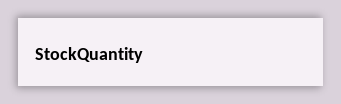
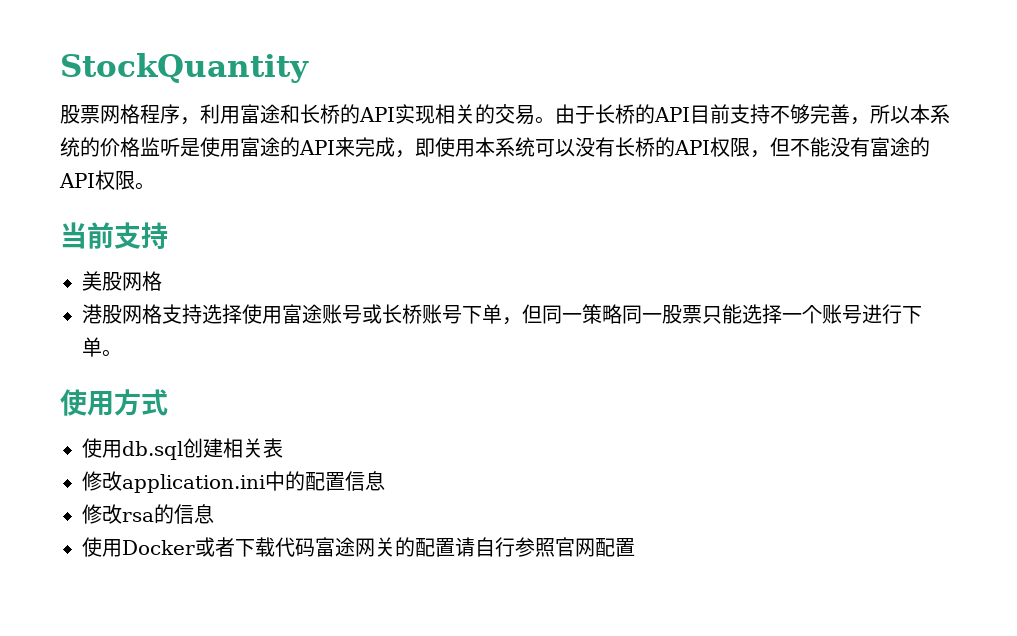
+ 股票网格程序，利用富途和长桥的API实现相关的交易。由于长桥的API目前支持不够完善，所以本系统的价格监听是使用富途的API来完成，即使用本系统可以没有长桥的API权限，但不能没有富途的API权限。
+ 当前支持
+ 美股网格
+ 港股网格支持选择使用富途账号或长桥账号下单，但同一策略同一股票只能选择一个账号进行下单。
+ 使用方式
+ 使用db.sql创建相关表
+ 修改application.ini中的配置信息
+ 修改rsa的信息
+ 使用Docker或者下载代码富途网关的配置请自行参照官网配置

